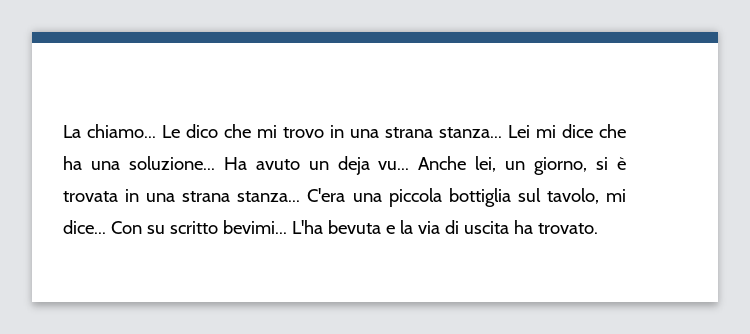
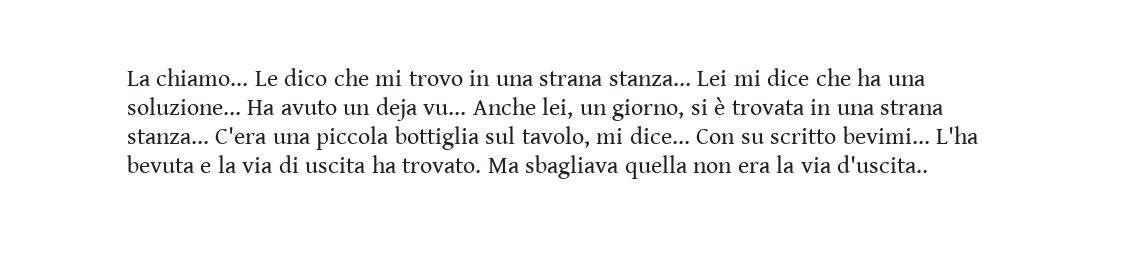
+ Ma sbagliava quella non era la via d'uscita..

